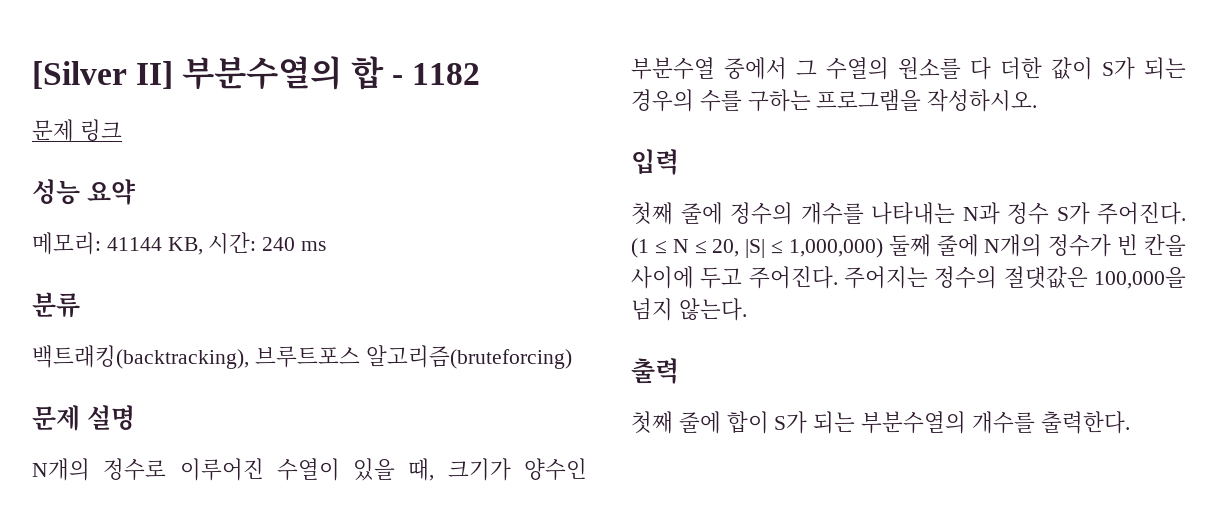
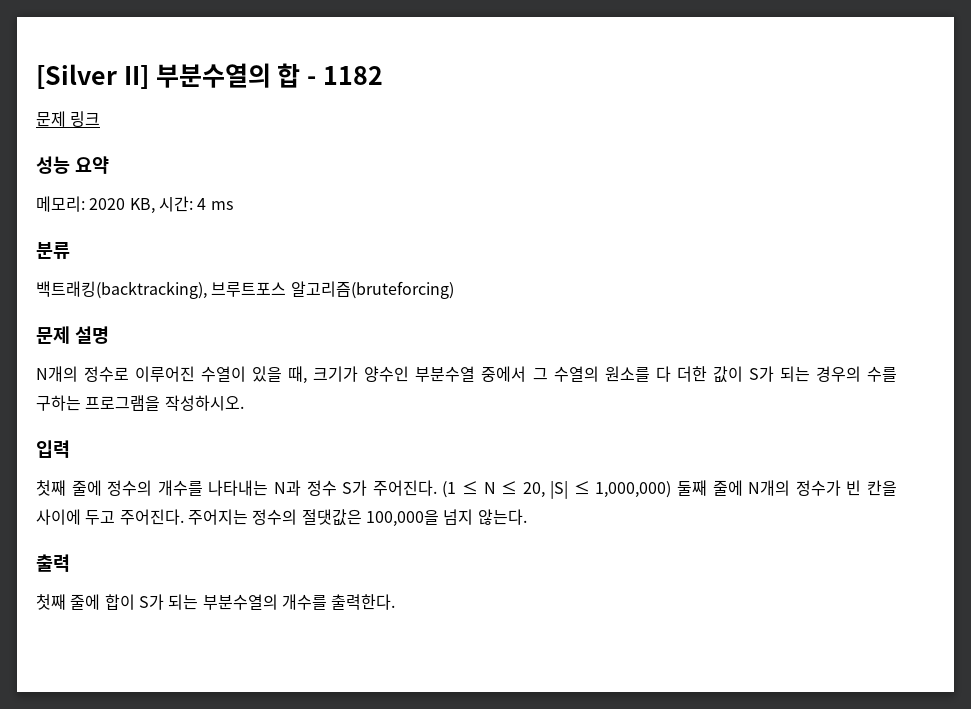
- 메모리: 41144 KB, 시간: 240 ms
+ 메모리: 2020 KB, 시간: 4 ms

